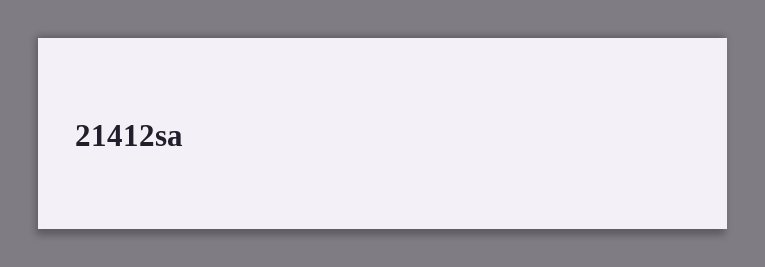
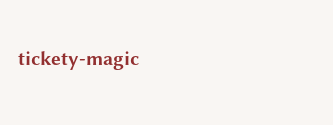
- 21412sa
+ tickety-magic

